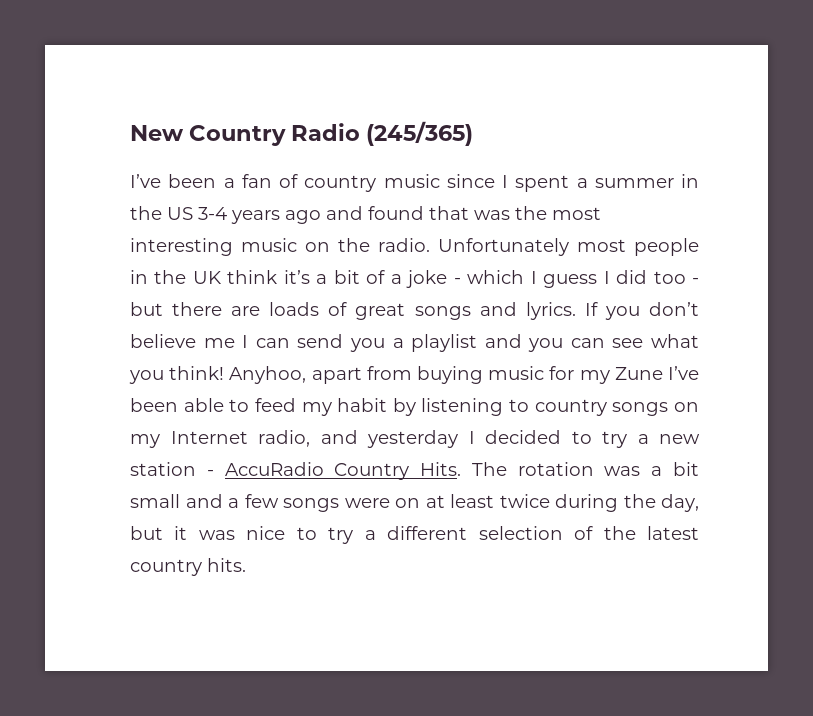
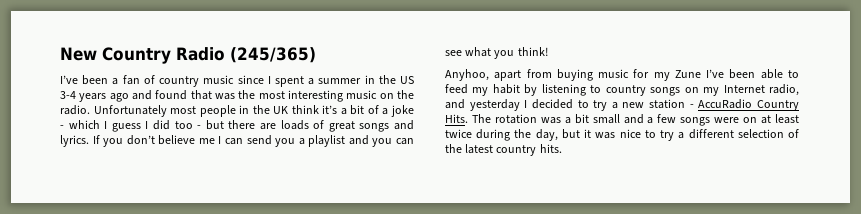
- If you don’t believe me I can send you a playlist and you can see what you think! Anyhoo, apart from buying music for my Zune I’ve been able to feed my habit by listening to country songs on my Internet radio, and yesterday I decided to try a new station - AccuRadio Country Hits.
+ If you don’t believe me I can send you a playlist and you can see what you think!
+ Anyhoo, apart from buying music for my Zune I’ve been able to feed my habit by listening to country songs on my Internet radio, and yesterday I decided to try a new station - AccuRadio Country Hits.

